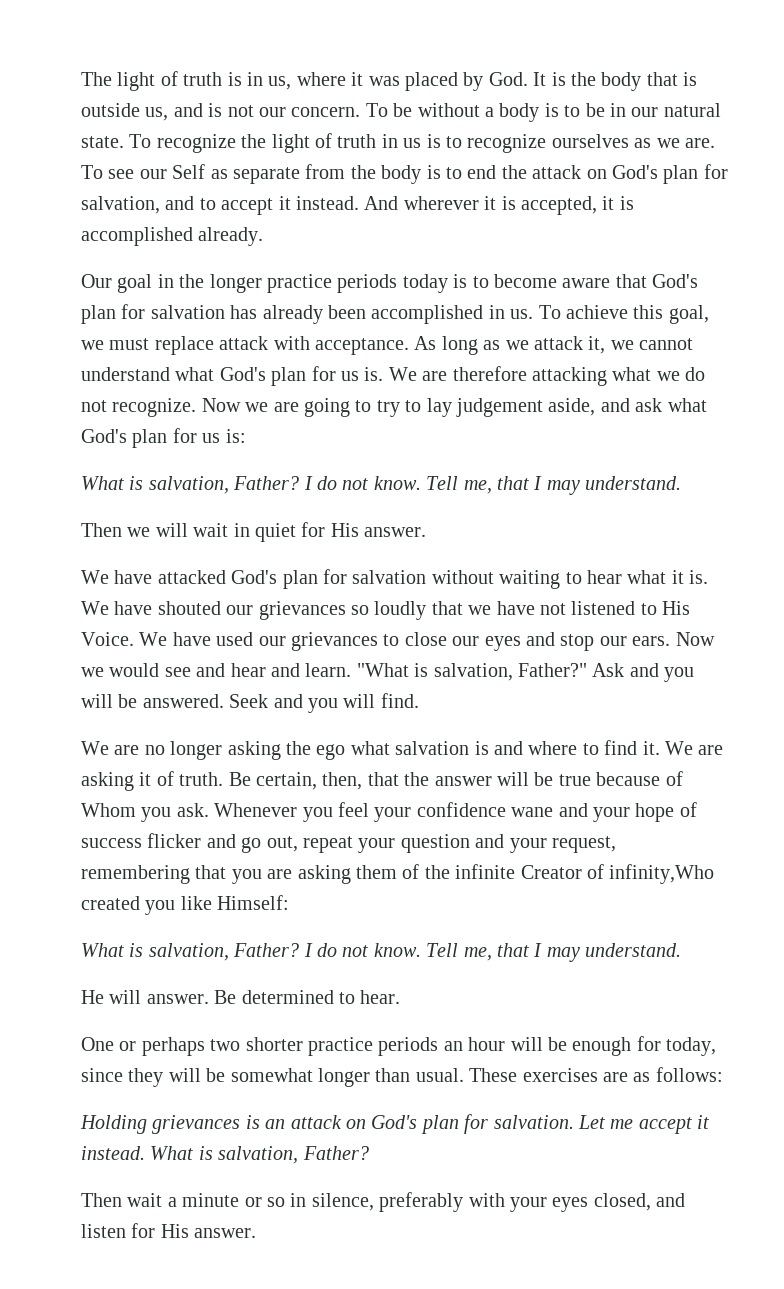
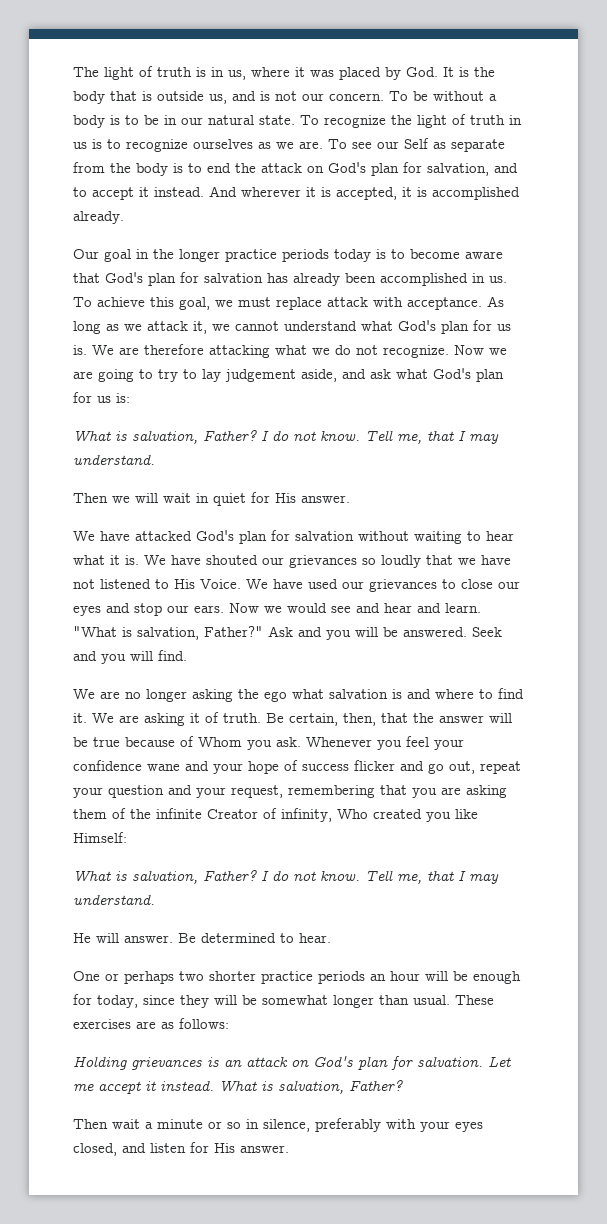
- Whenever you feel your confidence wane and your hope of success flicker and go out, repeat your question and your request, remembering that you are asking them of the infinite Creator of infinity,Who created you like Himself:
+ Whenever you feel your confidence wane and your hope of success flicker and go out, repeat your question and your request, remembering that you are asking them of the infinite Creator of infinity, Who created you like Himself:

